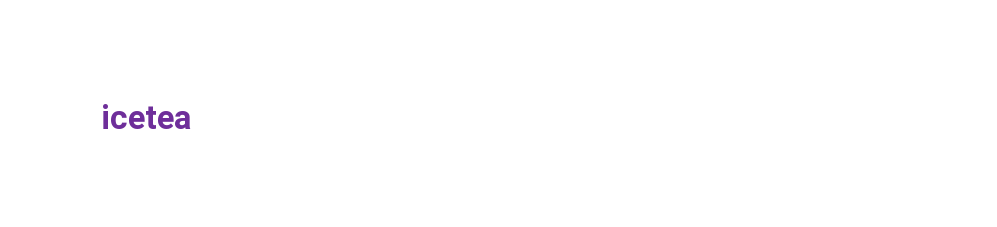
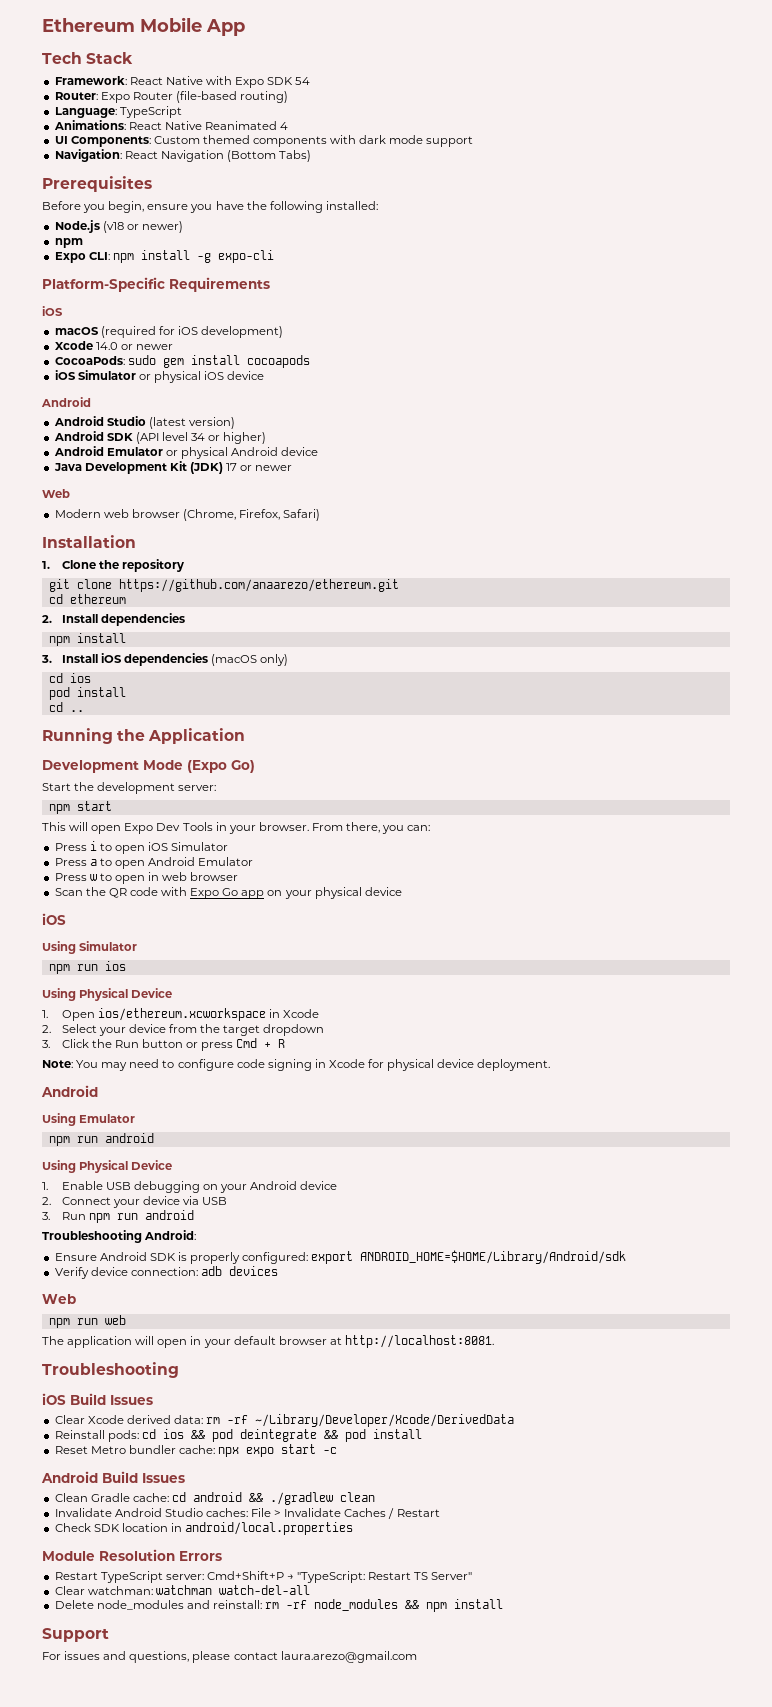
- icetea
+ Ethereum Mobile App
+ Tech Stack
+ Framework: React Native with Expo SDK 54
+ Router: Expo Router (file-based routing)
+ Language: TypeScript
+ Animations: React Native Reanimated 4
+ UI Components: Custom themed components with dark mode support
+ Navigation: React Navigation (Bottom Tabs)
+ Prerequisites
+ Before you begin, ensure you have the following installed:
+ Node.js (v18 or newer)
+ npm
+ Expo CLI: npm install -g expo-cli
+ Platform-Specific Requirements
+ iOS
+ macOS (required for iOS development)
+ Xcode 14.0 or newer
+ CocoaPods: sudo gem install cocoapods
+ iOS Simulator or physical iOS device
+ Android
+ Android Studio (latest version)
+ Android SDK (API level 34 or higher)
+ Android Emulator or physical Android device
+ Java Development Kit (JDK) 17 or newer
+ Web
+ Modern web browser (Chrome, Firefox, Safari)
+ Installation
+ 1. Clone the repository
+ git clone https://github.com/anaarezo/ethereum.git
+ cd ethereum
+ 2. Install dependencies
+ npm install
+ 3. Install iOS dependencies (macOS only)
+ cd ios
+ pod install
+ cd ..
+ Running the Application
+ Development Mode (Expo Go)
+ Start the development server:
+ npm start
+ This will open Expo Dev Tools in your browser. From there, you can:
+ Press i to open iOS Simulator
+ Press a to open Android Emulator
+ Press w to open in web browser
+ Scan the QR code with Expo Go app on your physical device
+ iOS
+ Using Simulator
+ npm run ios
+ Using Physical Device
+ 1. Open ios/ethereum.xcworkspace in Xcode
+ 2. Select your device from the target dropdown
+ 3. Click the Run button or press Cmd + R
+ Note: You may need to configure code signing in Xcode for physical device deployment.
+ Android
+ Using Emulator
+ npm run android
+ Using Physical Device
+ 1. Enable USB debugging on your Android device
+ 2. Connect your device via USB
+ 3. Run npm run android
+ Troubleshooting Android:
+ Ensure Android SDK is properly configured: export ANDROID_HOME=$HOME/Library/Android/sdk
+ Verify device connection: adb devices
+ Web
+ npm run web
+ The application will open in your default browser at http://localhost:8081.
+ Troubleshooting
+ iOS Build Issues
+ Clear Xcode derived data: rm -rf ~/Library/Developer/Xcode/DerivedData
+ Reinstall pods: cd ios && pod deintegrate && pod install
+ Reset Metro bundler cache: npx expo start -c
+ Android Build Issues
+ Clean Gradle cache: cd android && ./gradlew clean
+ Invalidate Android Studio caches: File > Invalidate Caches / Restart
+ Check SDK location in android/local.properties
+ Module Resolution Errors
+ Restart TypeScript server: Cmd+Shift+P → "TypeScript: Restart TS Server"
+ Clear watchman: watchman watch-del-all
+ Delete node_modules and reinstall: rm -rf node_modules && npm install
+ Support
+ For issues and questions, please contact laura.arezo@gmail.com

